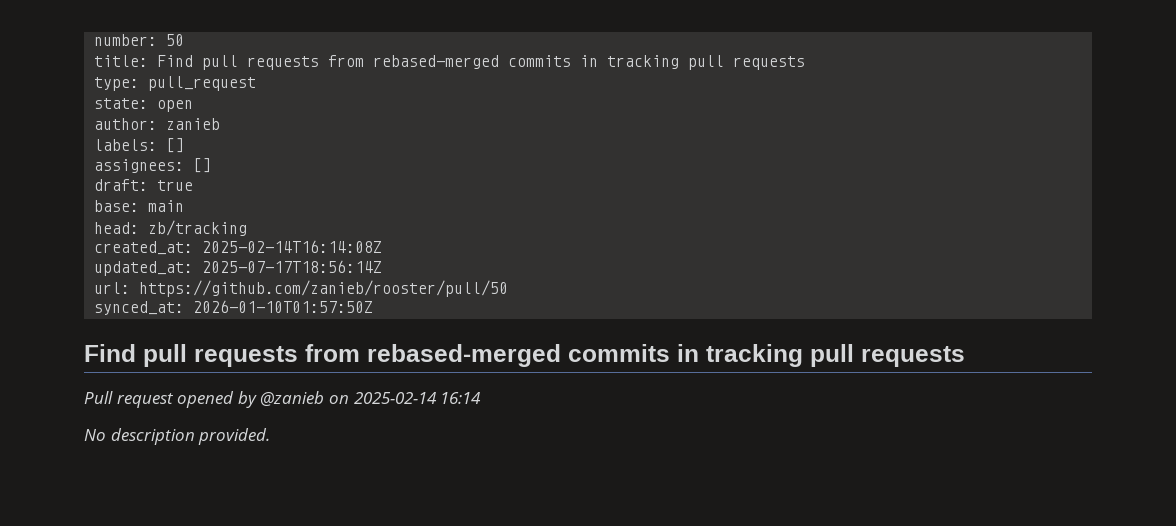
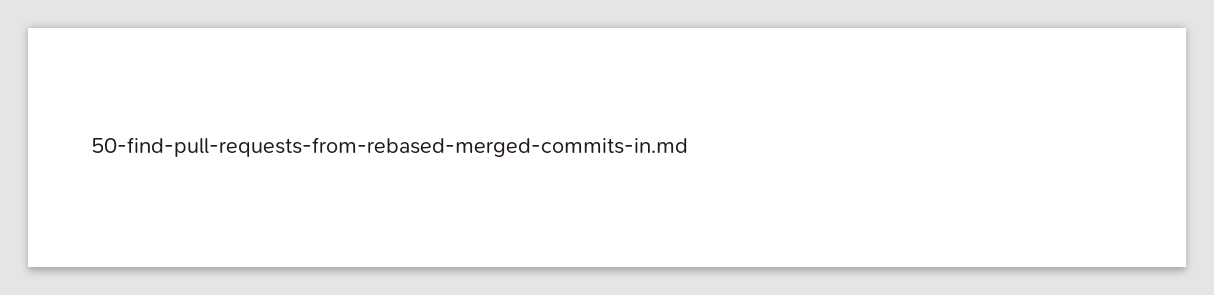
- number: 50
- title: Find pull requests from rebased-merged commits in tracking pull requests
- type: pull_request
- state: open
- author: zanieb
- labels: []
- assignees: []
- draft: true
- base: main
- head: zb/tracking
- created_at: 2025-02-14T16:14:08Z
- updated_at: 2025-07-17T18:56:14Z
- url: https://github.com/zanieb/rooster/pull/50
- synced_at: 2026-01-10T01:57:50Z
- Find pull requests from rebased-merged commits in tracking pull requests
- Pull request opened by @zanieb on 2025-02-14 16:14
- No description provided.
+ 50-find-pull-requests-from-rebased-merged-commits-in.md

